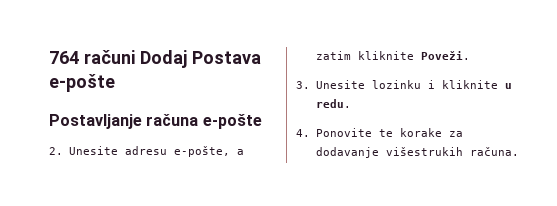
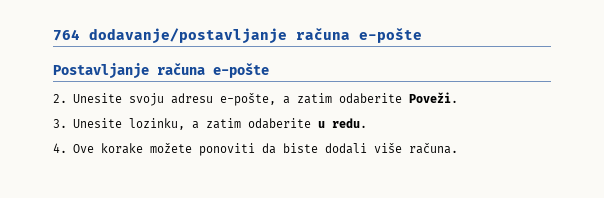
- 764 računi Dodaj Postava e-pošte
+ 764 dodavanje/postavljanje računa e-pošte
- 2. Unesite adresu e-pošte, a zatim kliknite Poveži.
+ 2. Unesite svoju adresu e-pošte, a zatim odaberite Poveži.
- 3. Unesite lozinku i kliknite u redu.
+ 3. Unesite lozinku, a zatim odaberite u redu.
- 4. Ponovite te korake za dodavanje višestrukih računa.
+ 4. Ove korake možete ponoviti da biste dodali više računa.

